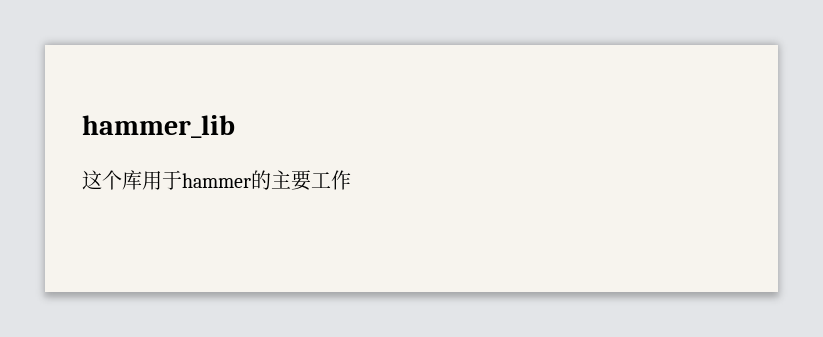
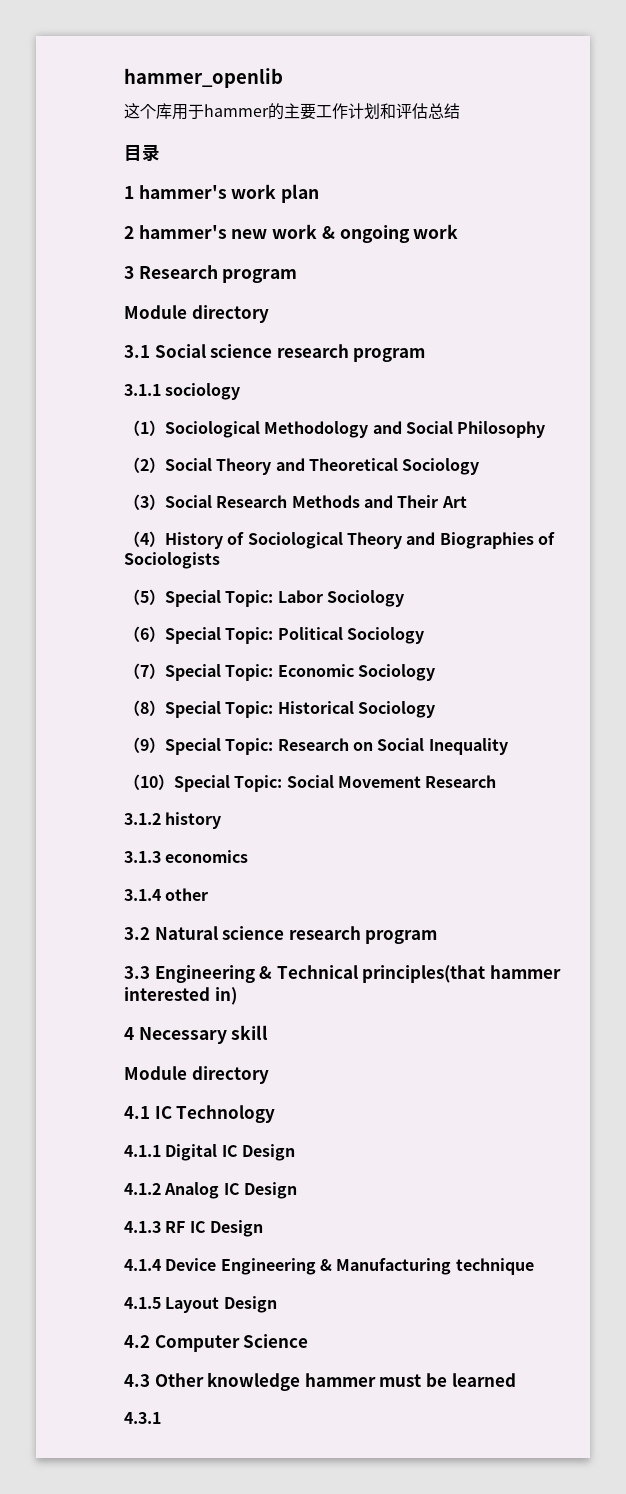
- hammer_lib
+ hammer_openlib
- 这个库用于hammer的主要工作
+ 这个库用于hammer的主要工作计划和评估总结
+ 目录
+ 1 hammer's work plan
+ 2 hammer's new work & ongoing work
+ 3 Research program
+ Module directory
+ 3.1 Social science research program
+ 3.1.1 sociology
+ （1）Sociological Methodology and Social Philosophy
+ （2）Social Theory and Theoretical Sociology
+ （3）Social Research Methods and Their Art
+ （4）History of Sociological Theory and Biographies of Sociologists
+ （5）Special Topic: Labor Sociology
+ （6）Special Topic: Political Sociology
+ （7）Special Topic: Economic Sociology
+ （8）Special Topic: Historical Sociology
+ （9）Special Topic: Research on Social Inequality
+ （10）Special Topic: Social Movement Research
+ 3.1.2 history
+ 3.1.3 economics
+ 3.1.4 other
+ 3.2 Natural science research program
+ 3.3 Engineering & Technical principles(that hammer interested in)
+ 4 Necessary skill
+ Module directory
+ 4.1 IC Technology
+ 4.1.1 Digital IC Design
+ 4.1.2 Analog IC Design
+ 4.1.3 RF IC Design
+ 4.1.4 Device Engineering & Manufacturing technique
+ 4.1.5 Layout Design
+ 4.2 Computer Science
+ 4.3 Other knowledge hammer must be learned
+ 4.3.1

